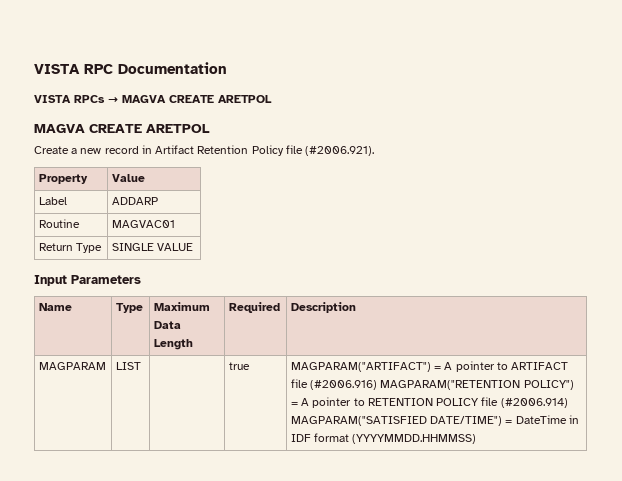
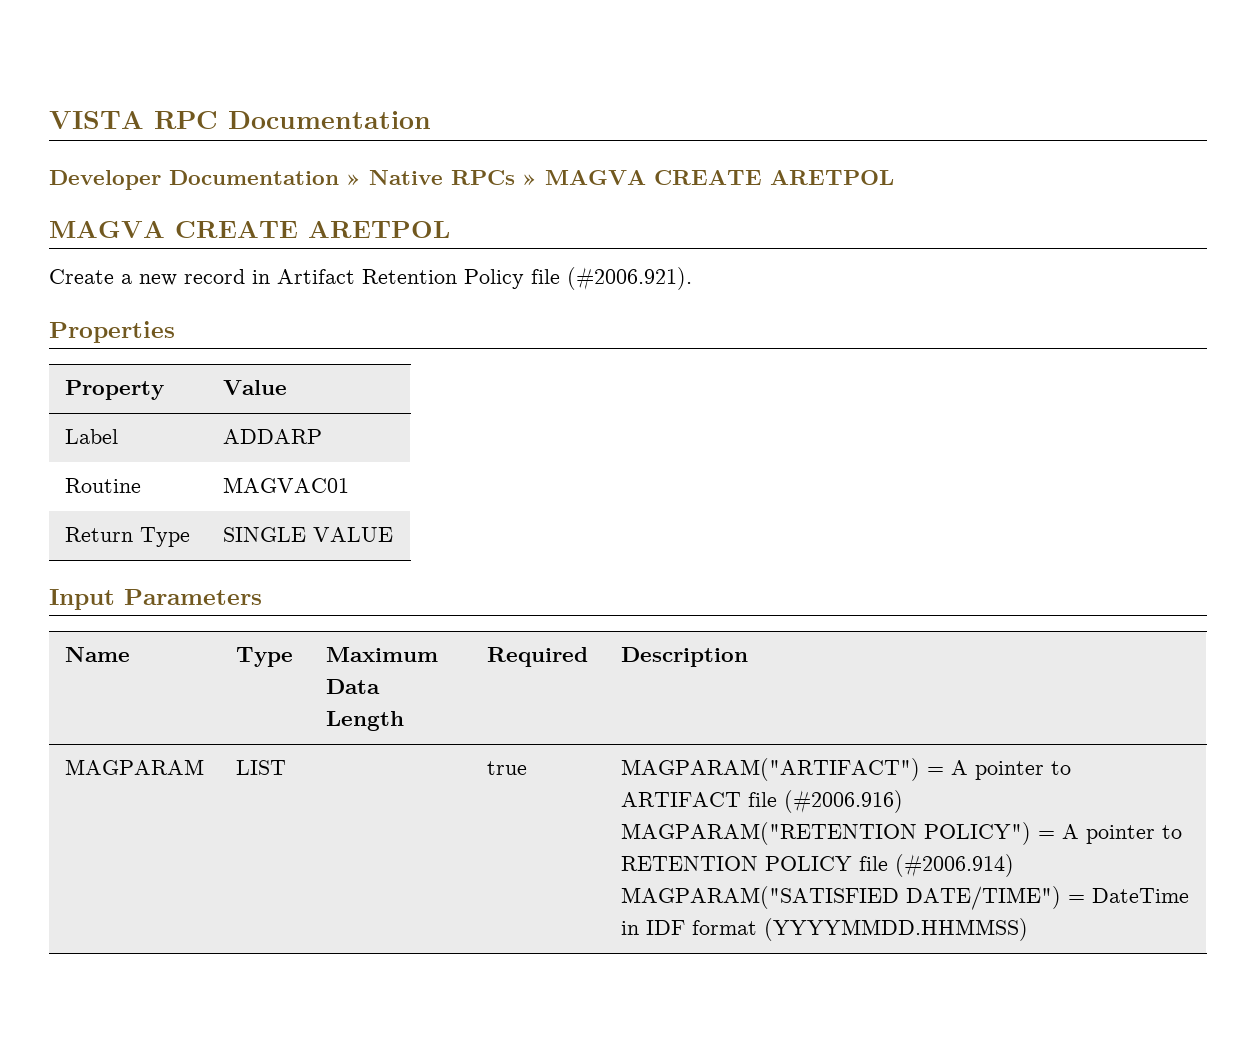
- VISTA RPCs → MAGVA CREATE ARETPOL
+ Developer Documentation » Native RPCs » MAGVA CREATE ARETPOL
+ Properties

